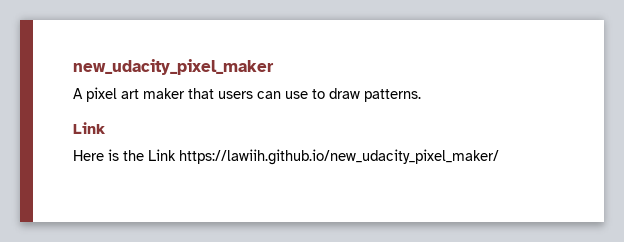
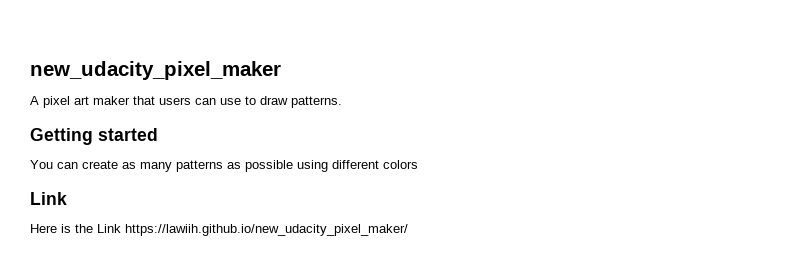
+ Getting started
+ You can create as many patterns as possible using different colors

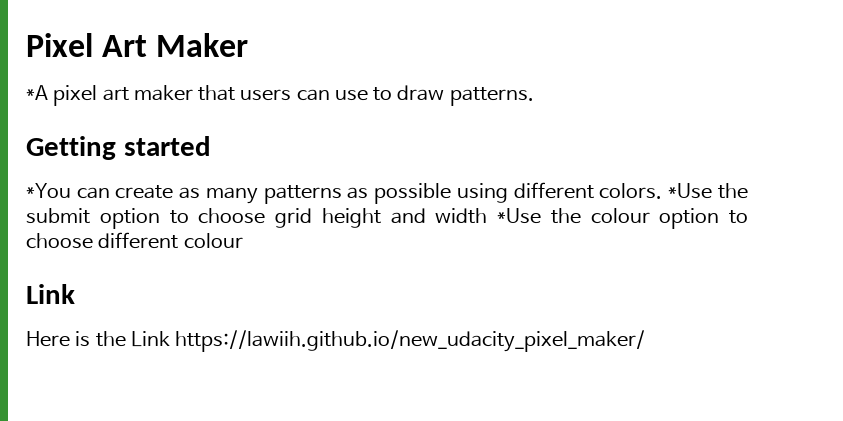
- new_udacity_pixel_maker
- A pixel art maker that users can use to draw patterns.
+ Pixel Art Maker
+ *A pixel art maker that users can use to draw patterns.
- You can create as many patterns as possible using different colors
+ *You can create as many patterns as possible using different colors. *Use the submit option to choose grid height and width *Use the colour option to choose different colour

